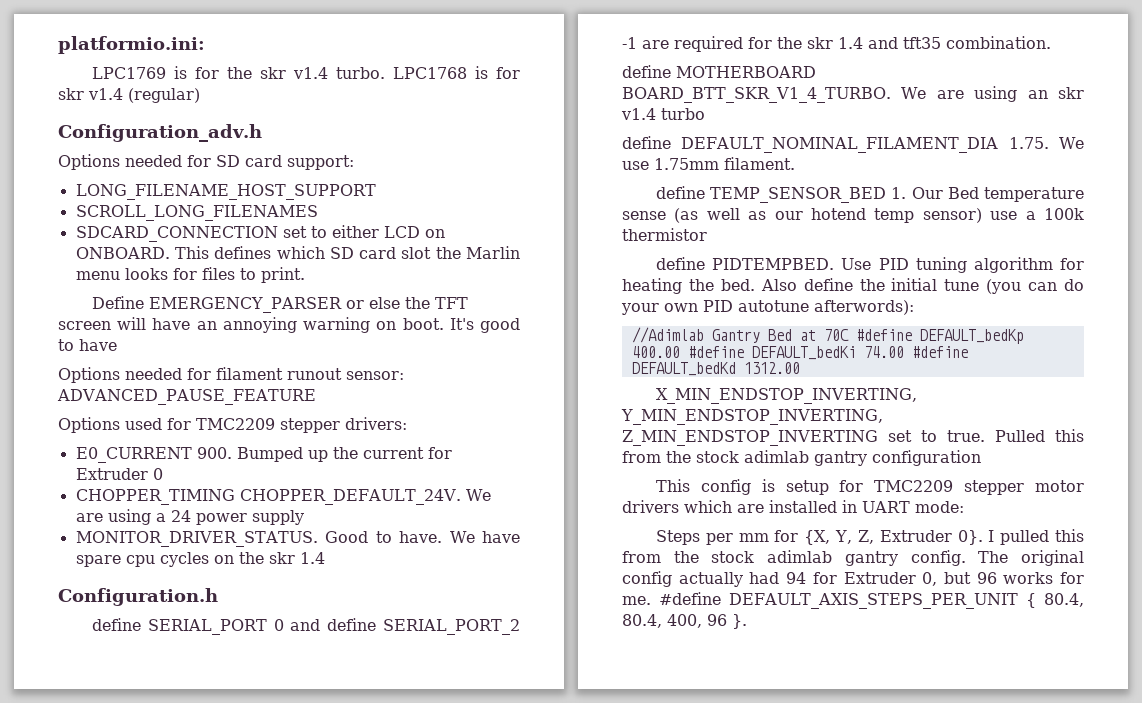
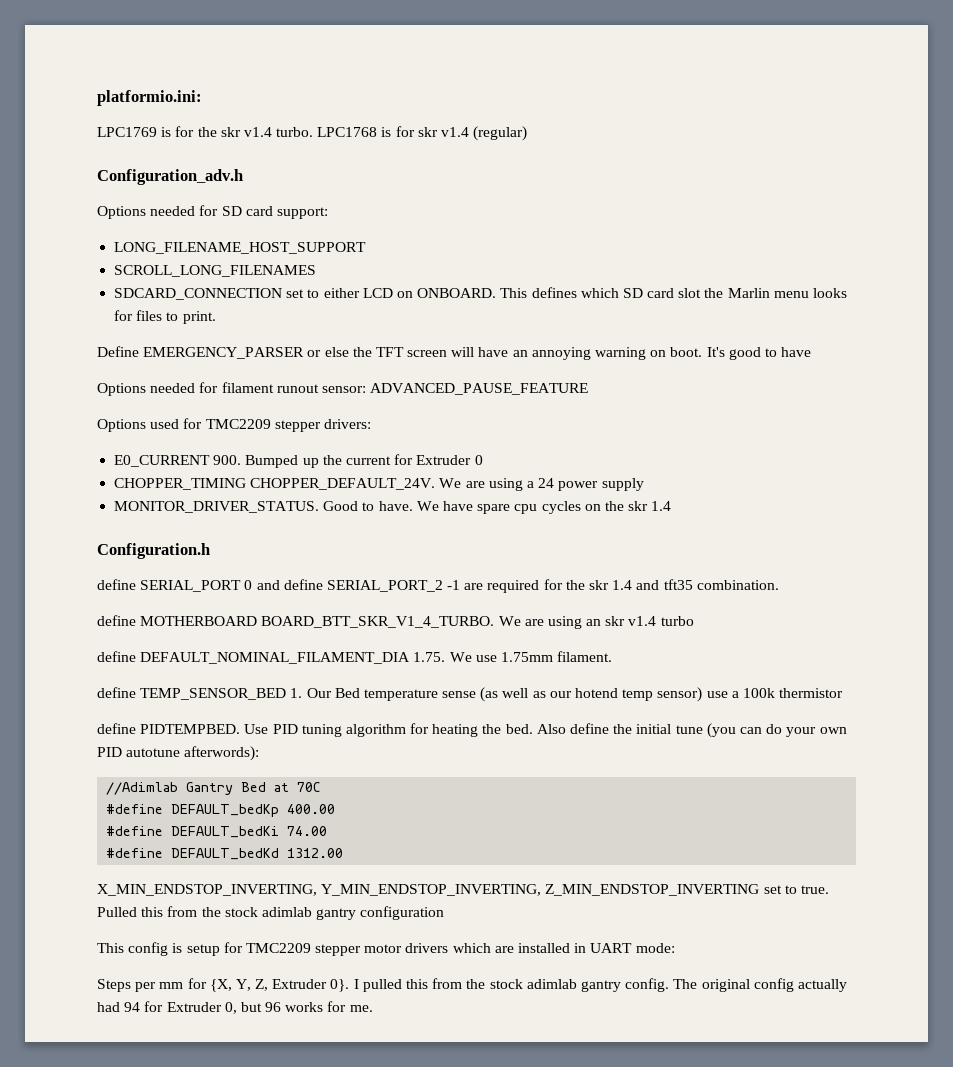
- //Adimlab Gantry Bed at 70C #define DEFAULT_bedKp 400.00 #define DEFAULT_bedKi 74.00 #define DEFAULT_bedKd 1312.00
+ //Adimlab Gantry Bed at 70C
+ #define DEFAULT_bedKp 400.00
+ #define DEFAULT_bedKi 74.00
+ #define DEFAULT_bedKd 1312.00
- #define DEFAULT_AXIS_STEPS_PER_UNIT { 80.4, 80.4, 400, 96 }.

